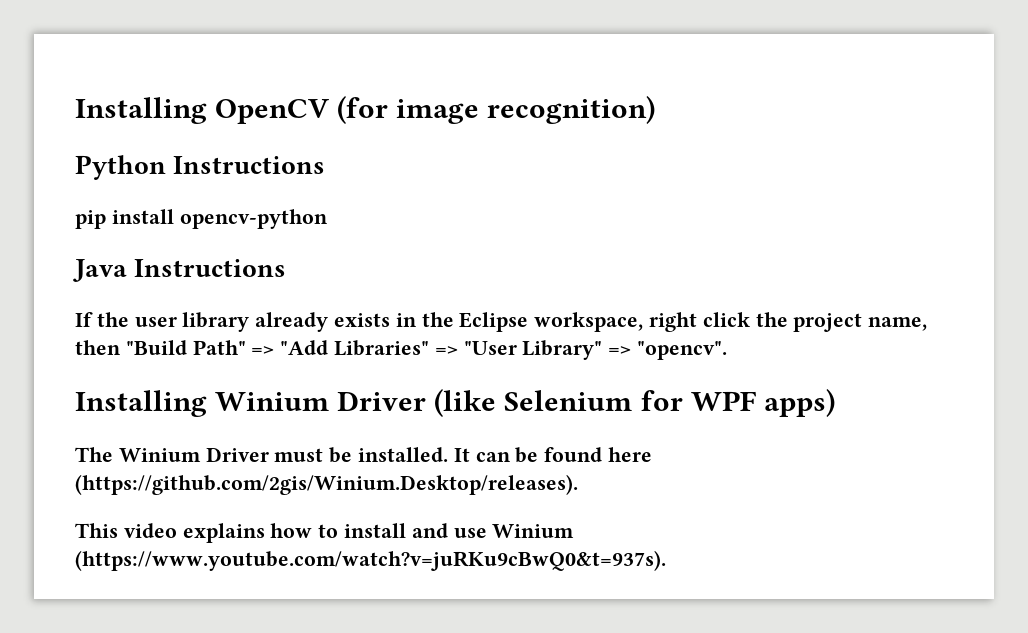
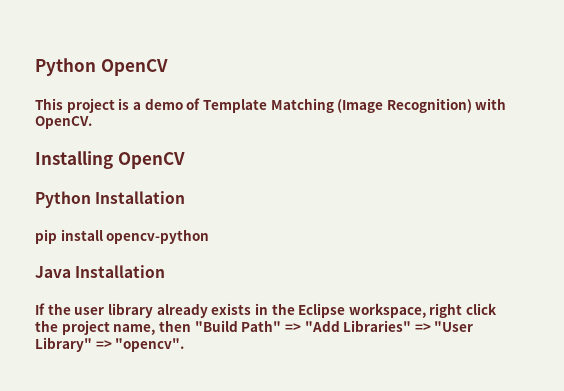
+ Python OpenCV
+ This project is a demo of Template Matching (Image Recognition) with OpenCV.
- Installing OpenCV (for image recognition)
- Python Instructions
+ Installing OpenCV
+ Python Installation
- Java Instructions
+ Java Installation
- Installing Winium Driver (like Selenium for WPF apps)
- The Winium Driver must be installed. It can be found here (https://github.com/2gis/Winium.Desktop/releases).
- This video explains how to install and use Winium (https://www.youtube.com/watch?v=juRKu9cBwQ0&t=937s).

